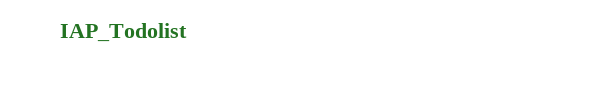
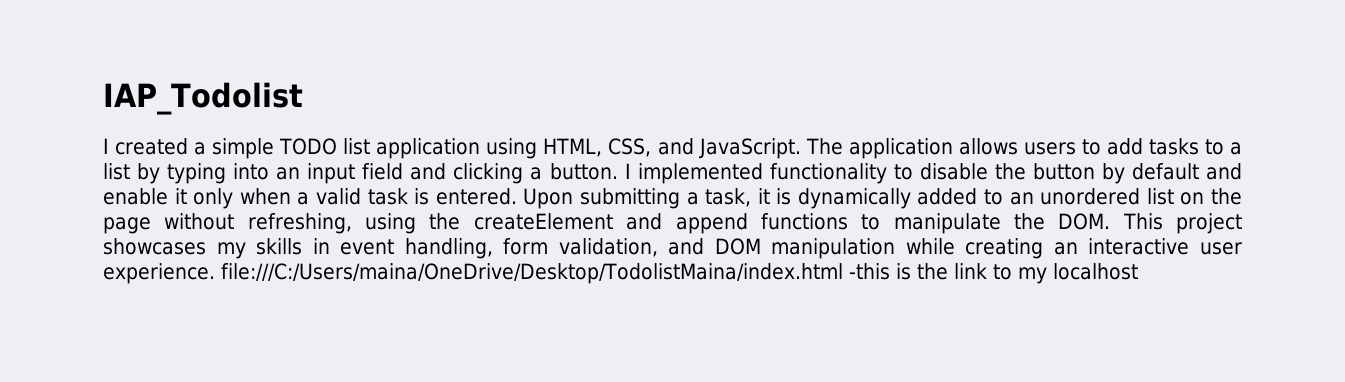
+ I created a simple TODO list application using HTML, CSS, and JavaScript. The application allows users to add tasks to a list by typing into an input field and clicking a button. I implemented functionality to disable the button by default and enable it only when a valid task is entered. Upon submitting a task, it is dynamically added to an unordered list on the page without refreshing, using the createElement and append functions to manipulate the DOM. This project showcases my skills in event handling, form validation, and DOM manipulation while creating an interactive user experience. file:///C:/Users/maina/OneDrive/Desktop/TodolistMaina/index.html -this is the link to my localhost

